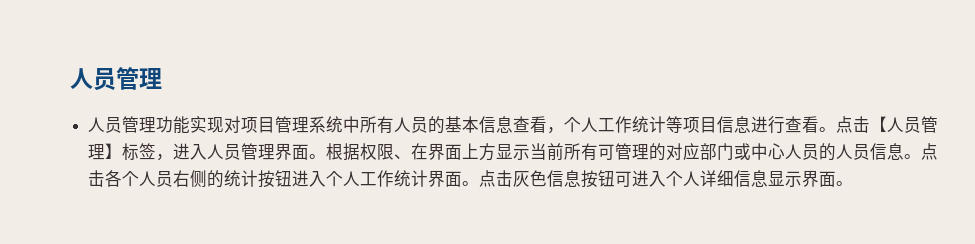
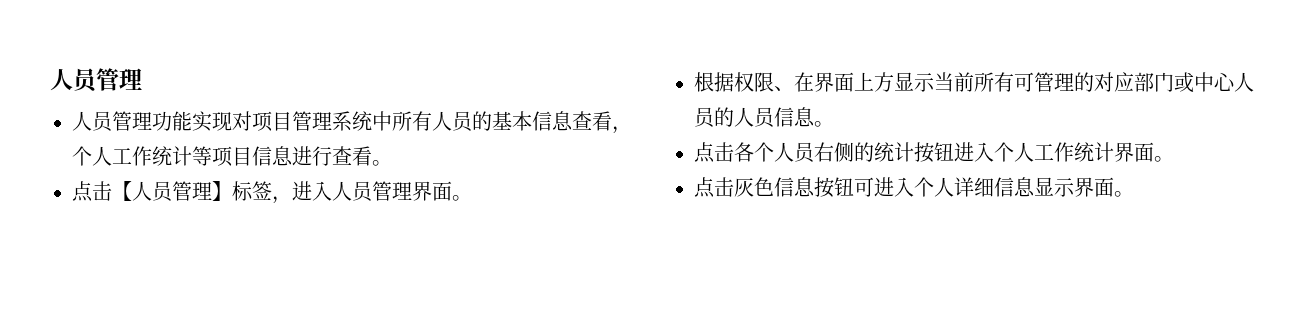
- 人员管理功能实现对项目管理系统中所有人员的基本信息查看，个人工作统计等项目信息进行查看。点击【人员管理】标签，进入人员管理界面。根据权限、在界面上方显示当前所有可管理的对应部门或中心人员的人员信息。点击各个人员右侧的统计按钮进入个人工作统计界面。点击灰色信息按钮可进入个人详细信息显示界面。
+ 人员管理功能实现对项目管理系统中所有人员的基本信息查看，个人工作统计等项目信息进行查看。
+ 点击【人员管理】标签，进入人员管理界面。
+ 根据权限、在界面上方显示当前所有可管理的对应部门或中心人员的人员信息。
+ 点击各个人员右侧的统计按钮进入个人工作统计界面。
+ 点击灰色信息按钮可进入个人详细信息显示界面。

